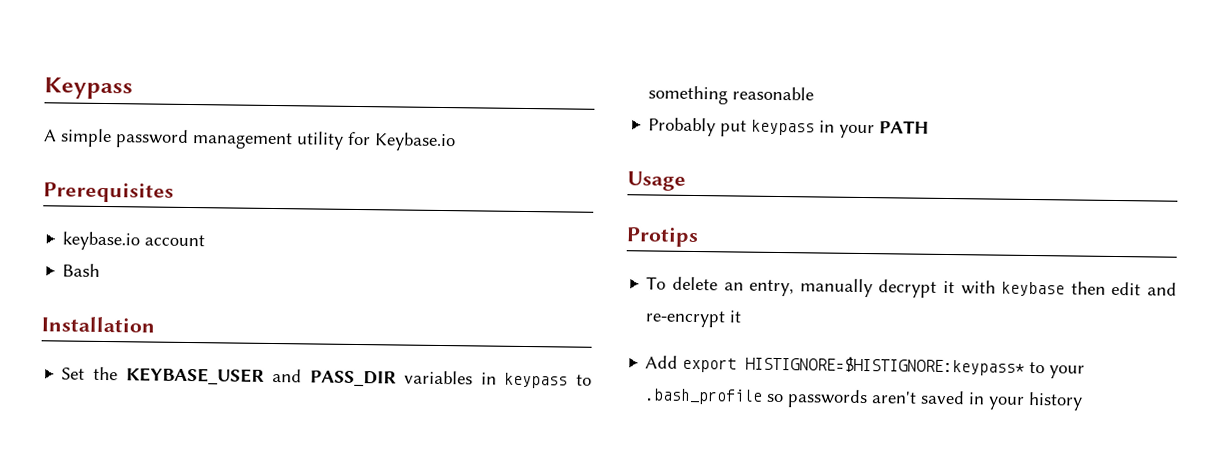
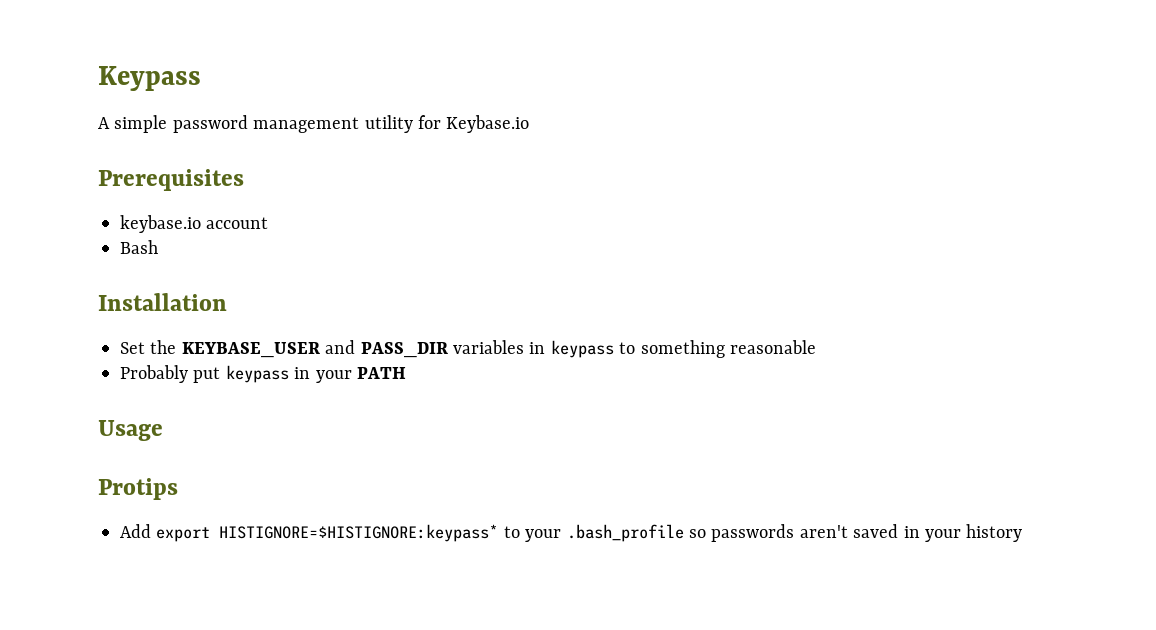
- To delete an entry, manually decrypt it with keybase then edit and re-encrypt it

